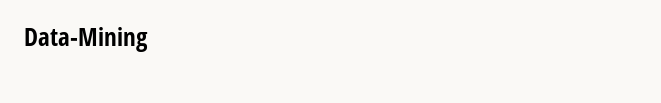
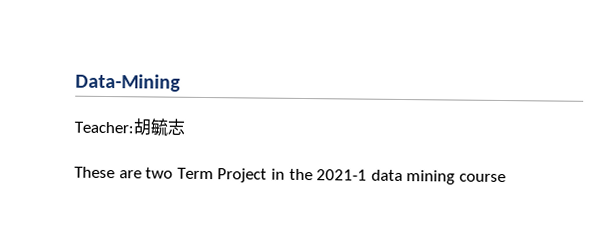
+ Teacher:胡毓志
+ These are two Term Project in the 2021-1 data mining course

